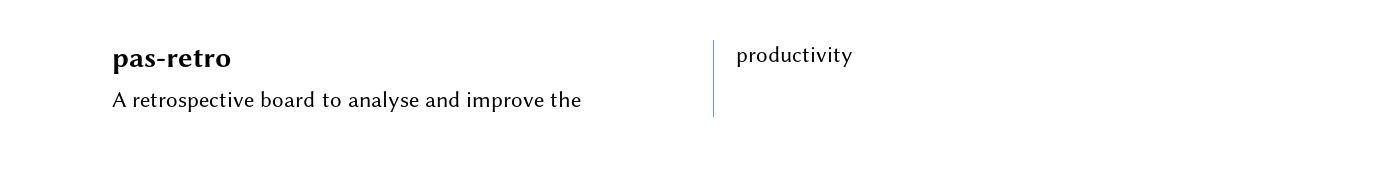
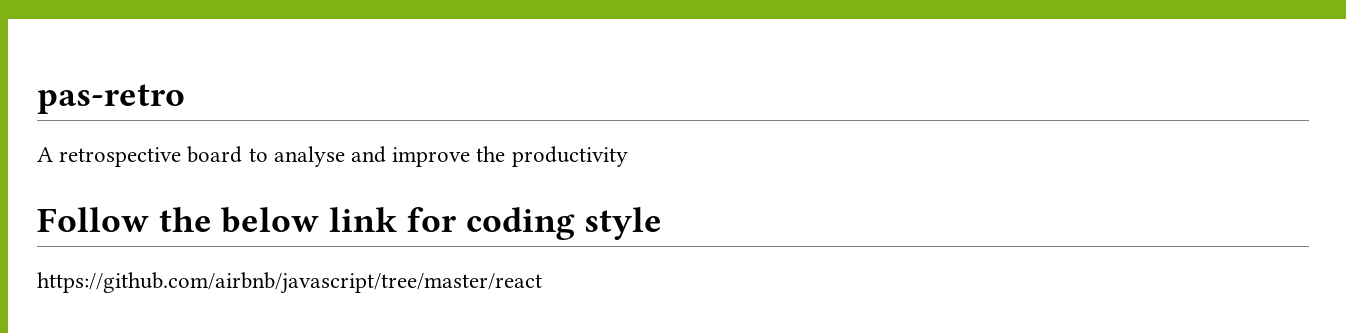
+ Follow the below link for coding style
+ https://github.com/airbnb/javascript/tree/master/react

